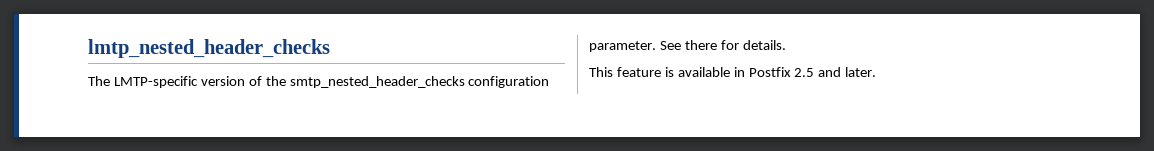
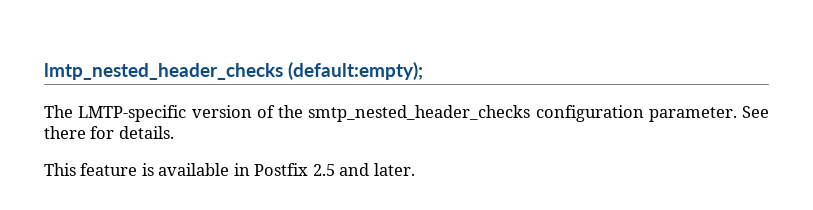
- lmtp_nested_header_checks
+ lmtp_nested_header_checks (default:empty);

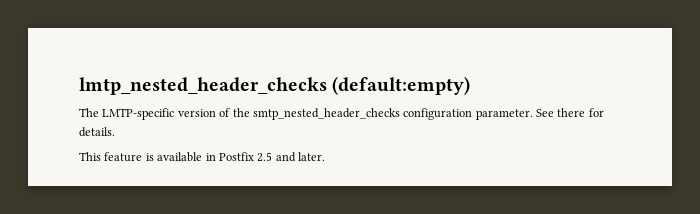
- lmtp_nested_header_checks (default:empty);
+ lmtp_nested_header_checks (default:empty)

